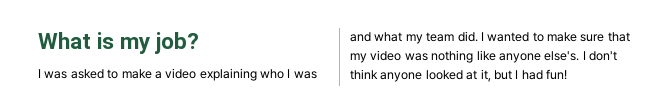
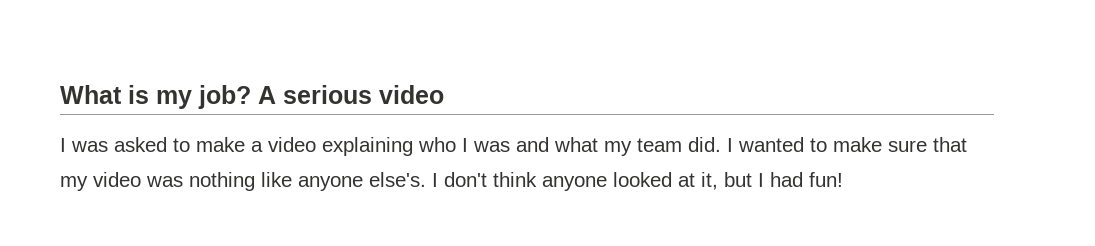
+ A serious video

